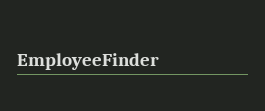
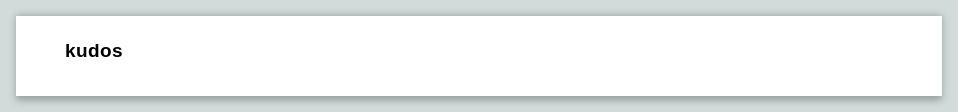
- EmployeeFinder
+ kudos

